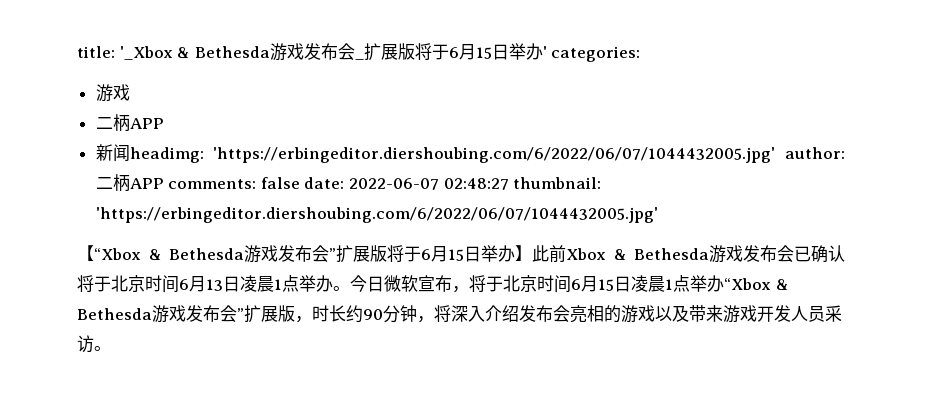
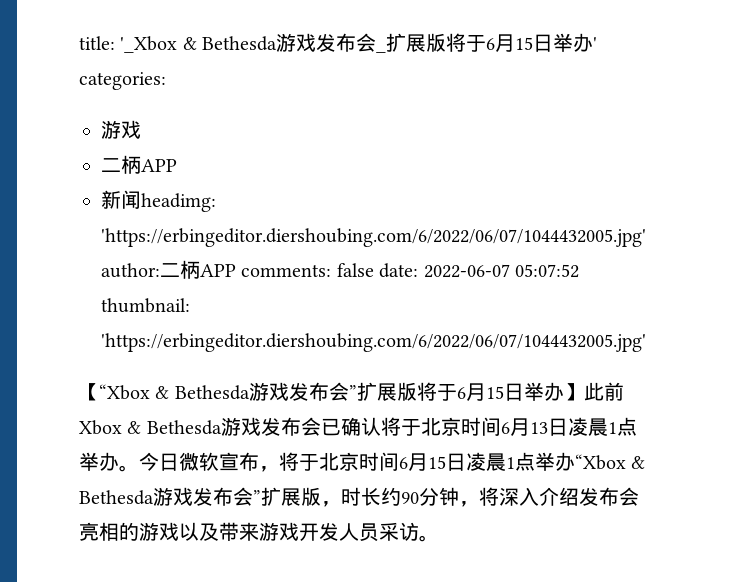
- 新闻headimg: 'https://erbingeditor.diershoubing.com/6/2022/06/07/1044432005.jpg' author:二柄APP comments: false date: 2022-06-07 02:48:27 thumbnail: 'https://erbingeditor.diershoubing.com/6/2022/06/07/1044432005.jpg'
+ 新闻headimg: 'https://erbingeditor.diershoubing.com/6/2022/06/07/1044432005.jpg' author:二柄APP comments: false date: 2022-06-07 05:07:52 thumbnail: 'https://erbingeditor.diershoubing.com/6/2022/06/07/1044432005.jpg'

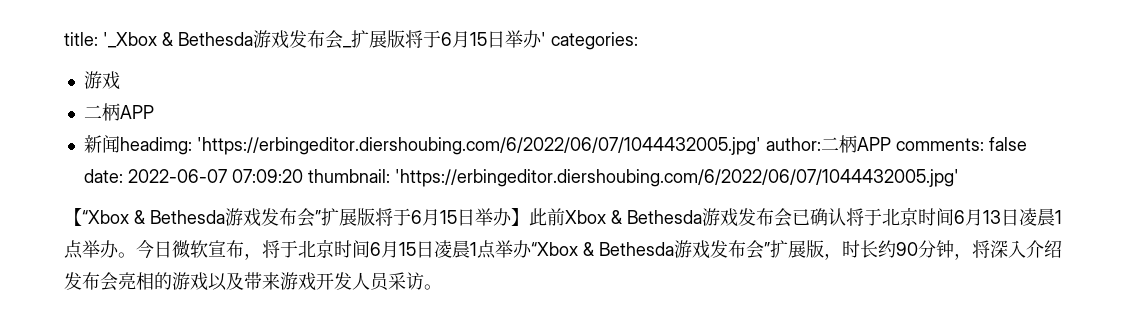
- 新闻headimg: 'https://erbingeditor.diershoubing.com/6/2022/06/07/1044432005.jpg' author:二柄APP comments: false date: 2022-06-07 05:07:52 thumbnail: 'https://erbingeditor.diershoubing.com/6/2022/06/07/1044432005.jpg'
+ 新闻headimg: 'https://erbingeditor.diershoubing.com/6/2022/06/07/1044432005.jpg' author:二柄APP comments: false date: 2022-06-07 07:09:20 thumbnail: 'https://erbingeditor.diershoubing.com/6/2022/06/07/1044432005.jpg'

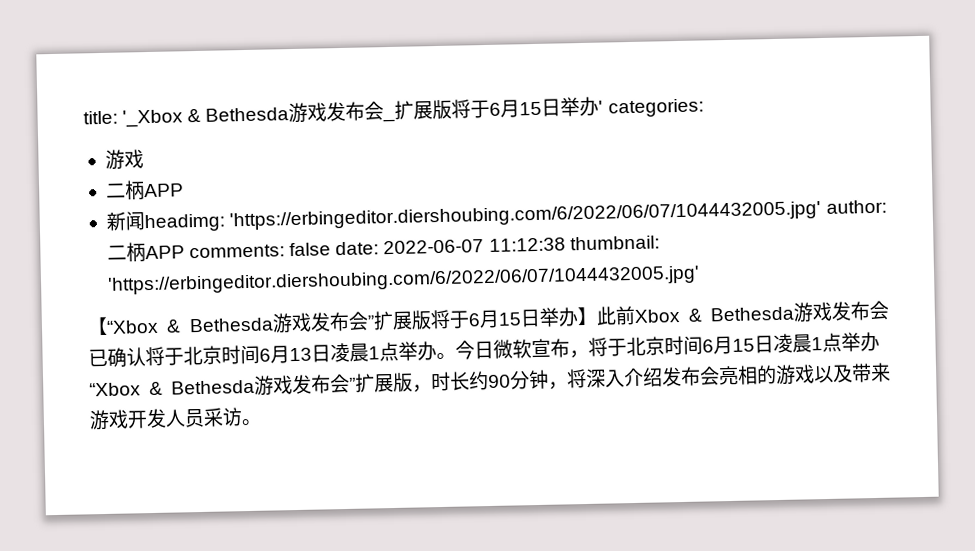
- 新闻headimg: 'https://erbingeditor.diershoubing.com/6/2022/06/07/1044432005.jpg' author:二柄APP comments: false date: 2022-06-07 07:09:20 thumbnail: 'https://erbingeditor.diershoubing.com/6/2022/06/07/1044432005.jpg'
+ 新闻headimg: 'https://erbingeditor.diershoubing.com/6/2022/06/07/1044432005.jpg' author:二柄APP comments: false date: 2022-06-07 11:12:38 thumbnail: 'https://erbingeditor.diershoubing.com/6/2022/06/07/1044432005.jpg'

